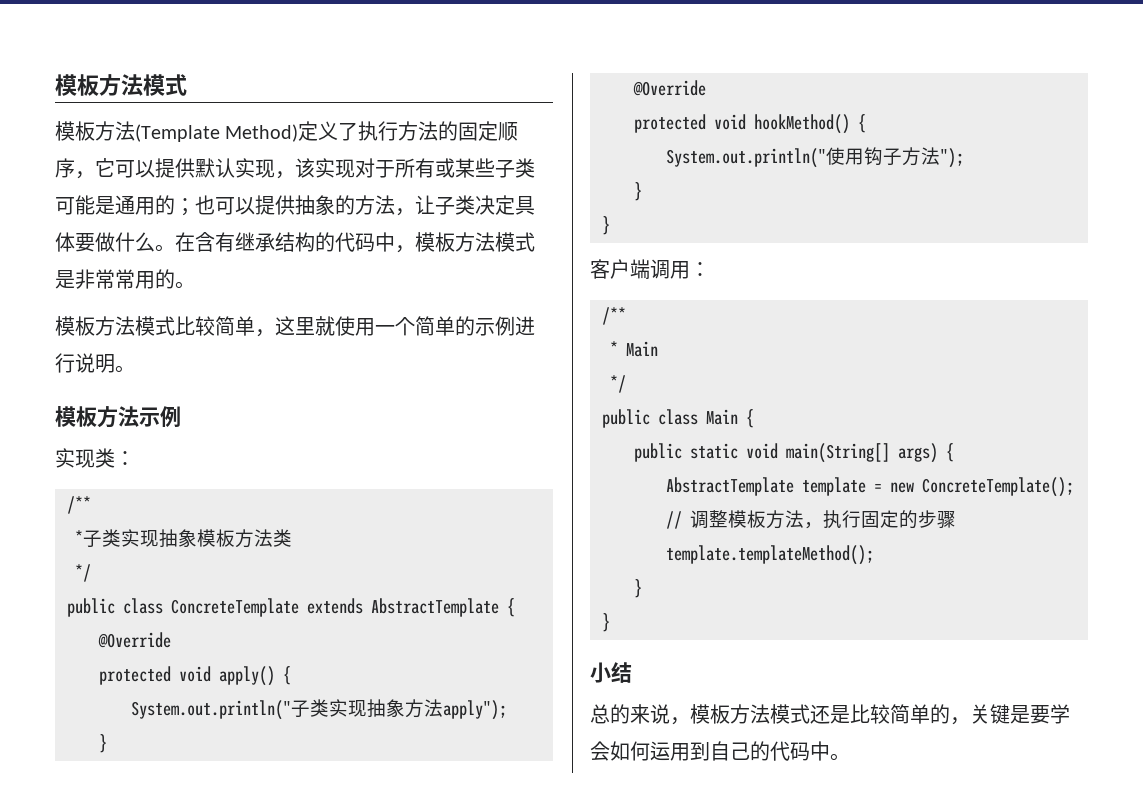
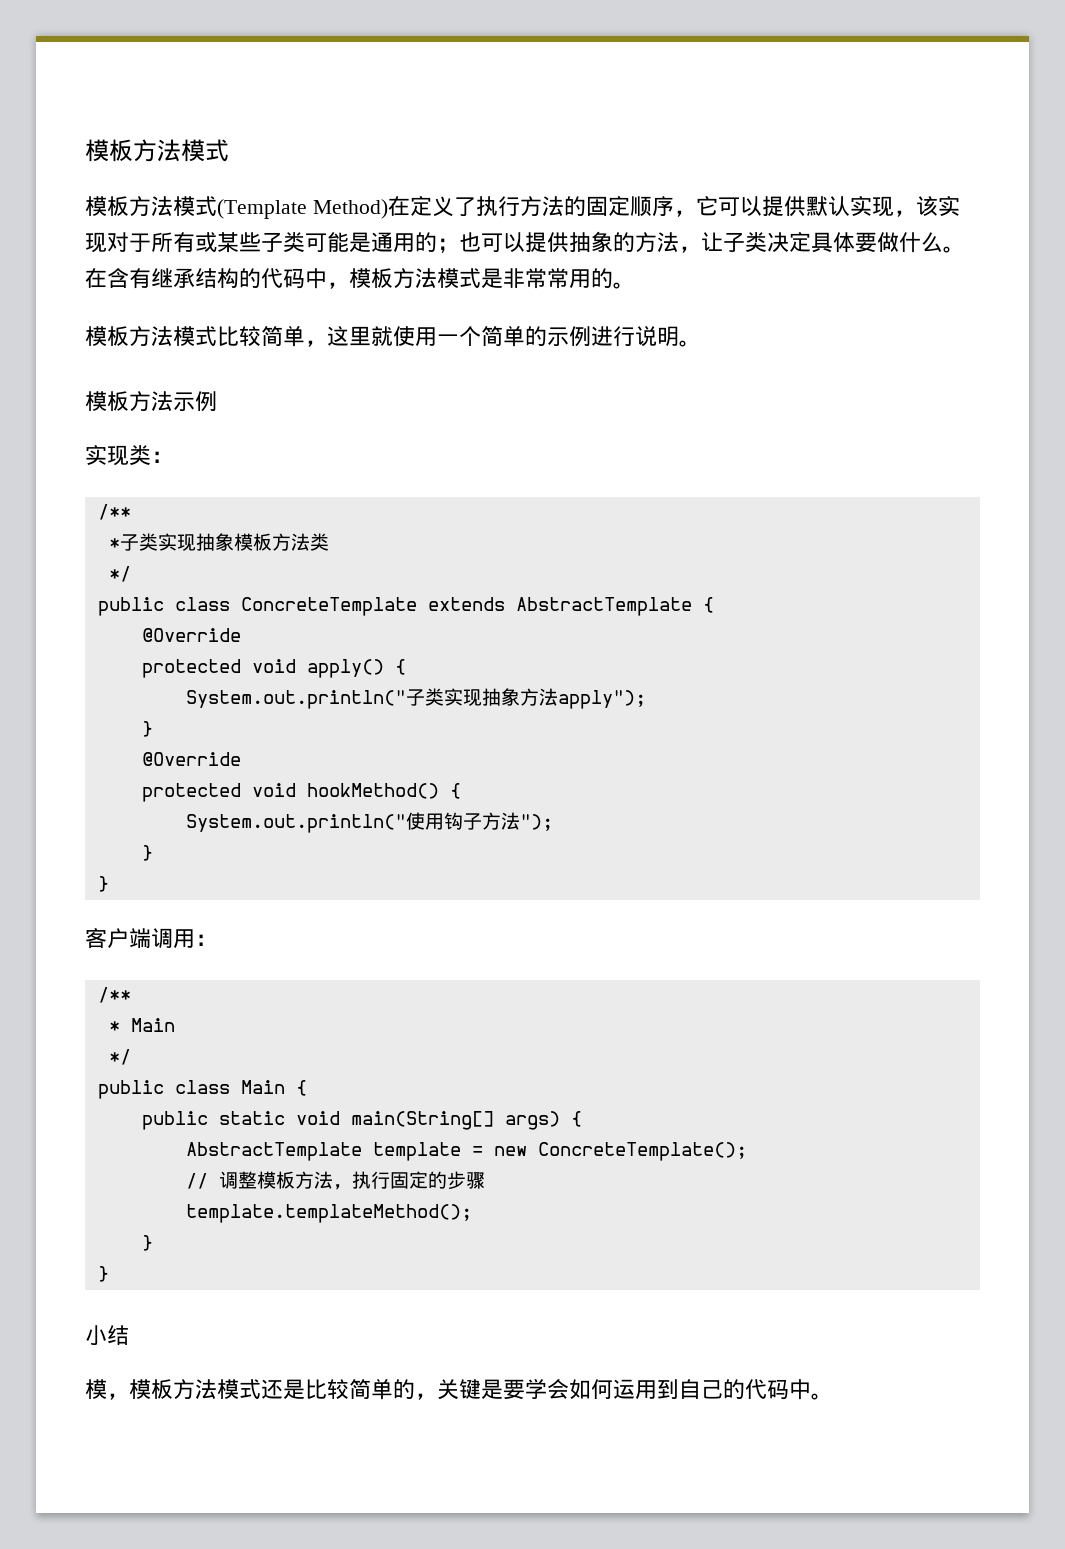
- 模板方法(Template Method)定义了执行方法的固定顺序，它可以提供默认实现，该实现对于所有或某些子类可能是通用的；也可以提供抽象的方法，让子类决定具体要做什么。
+ 模板方法模式(Template Method)在定义了执行方法的固定顺序，它可以提供默认实现，该实现对于所有或某些子类可能是通用的；也可以提供抽象的方法，让子类决定具体要做什么。
- 总的来说，模板方法模式还是比较简单的，关键是要学会如何运用到自己的代码中。
+ 模，模板方法模式还是比较简单的，关键是要学会如何运用到自己的代码中。

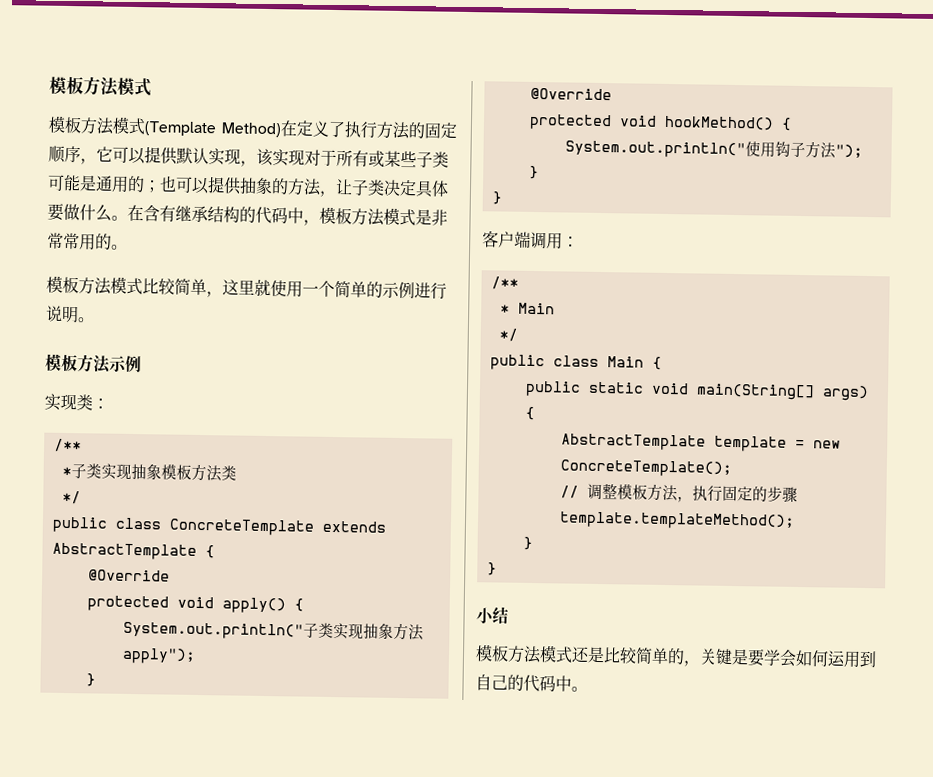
- 模，模板方法模式还是比较简单的，关键是要学会如何运用到自己的代码中。
+ 模板方法模式还是比较简单的，关键是要学会如何运用到自己的代码中。

